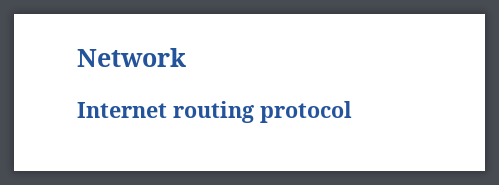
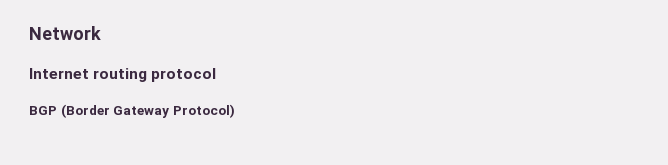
+ BGP (Border Gateway Protocol)

